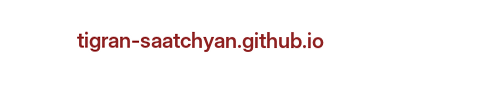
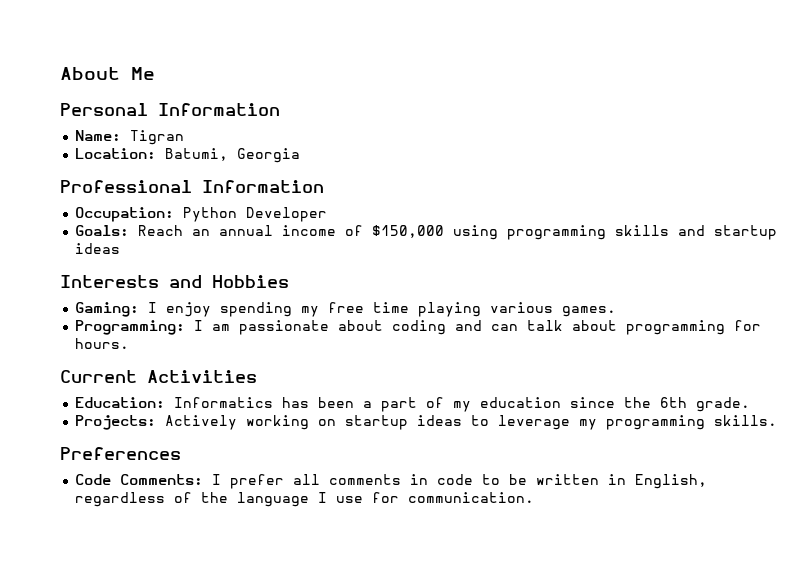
- tigran-saatchyan.github.io
+ About Me
+ Personal Information
+ Name: Tigran
+ Location: Batumi, Georgia
+ Professional Information
+ Occupation: Python Developer
+ Goals: Reach an annual income of $150,000 using programming skills and startup ideas
+ Interests and Hobbies
+ Gaming: I enjoy spending my free time playing various games.
+ Programming: I am passionate about coding and can talk about programming for hours.
+ Current Activities
+ Education: Informatics has been a part of my education since the 6th grade.
+ Projects: Actively working on startup ideas to leverage my programming skills.
+ Preferences
+ Code Comments: I prefer all comments in code to be written in English, regardless of the language I use for communication.

